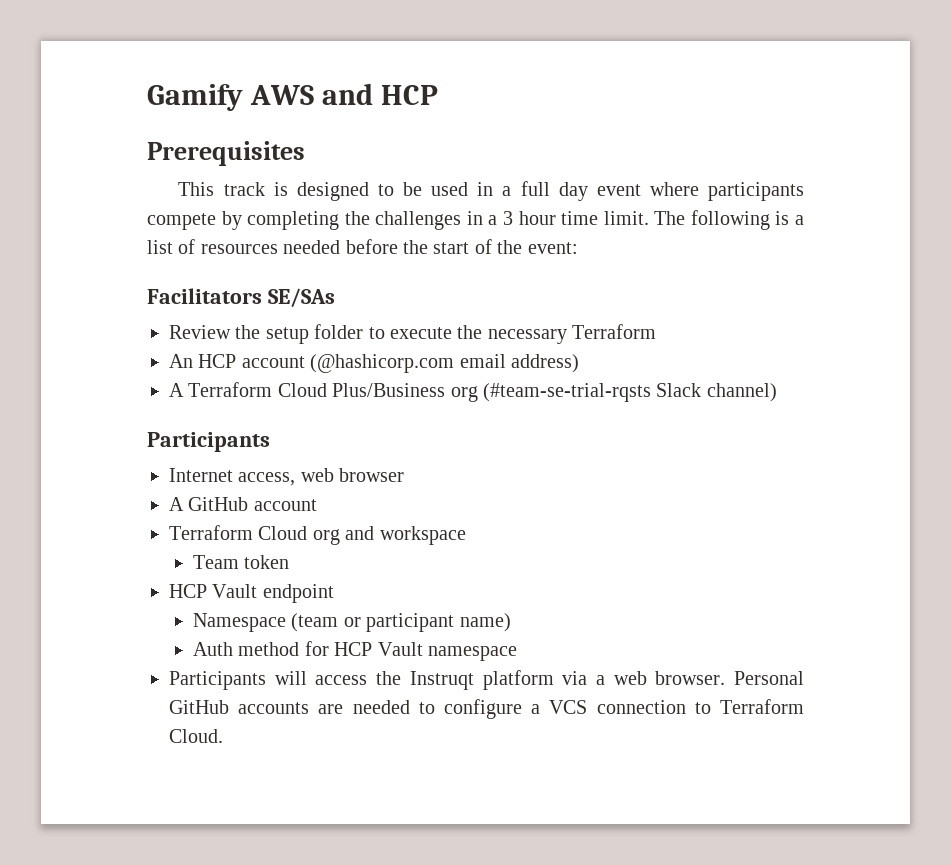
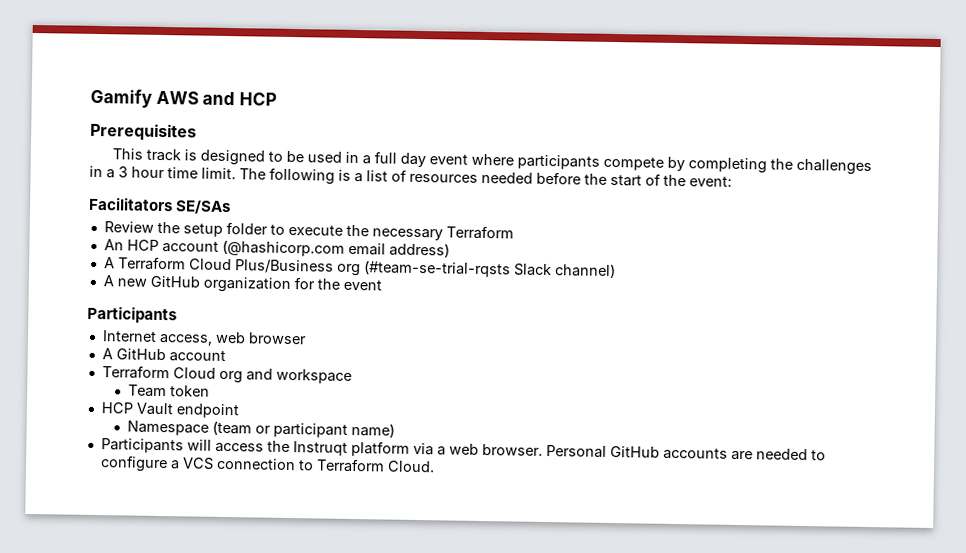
+ A new GitHub organization for the event
- Auth method for HCP Vault namespace

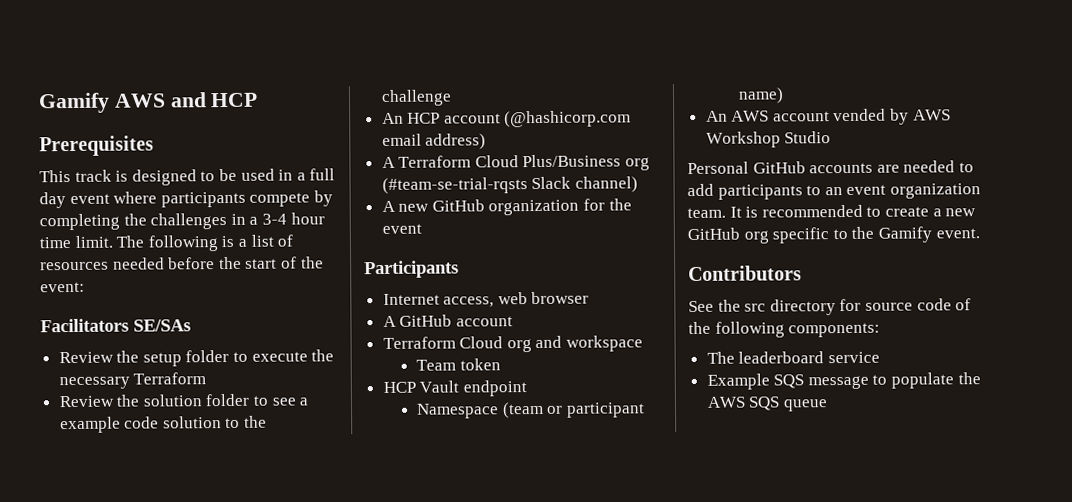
- This track is designed to be used in a full day event where participants compete by completing the challenges in a 3 hour time limit.
+ This track is designed to be used in a full day event where participants compete by completing the challenges in a 3-4 hour time limit.
+ Review the solution folder to see a example code solution to the challenge
- Participants will access the Instruqt platform via a web browser. Personal GitHub accounts are needed to configure a VCS connection to Terraform Cloud.
+ An AWS account vended by AWS Workshop Studio
+ Personal GitHub accounts are needed to add participants to an event organization team. It is recommended to create a new GitHub org specific to the Gamify event.
+ Contributors
+ See the src directory for source code of the following components:
+ The leaderboard service
+ Example SQS message to populate the AWS SQS queue

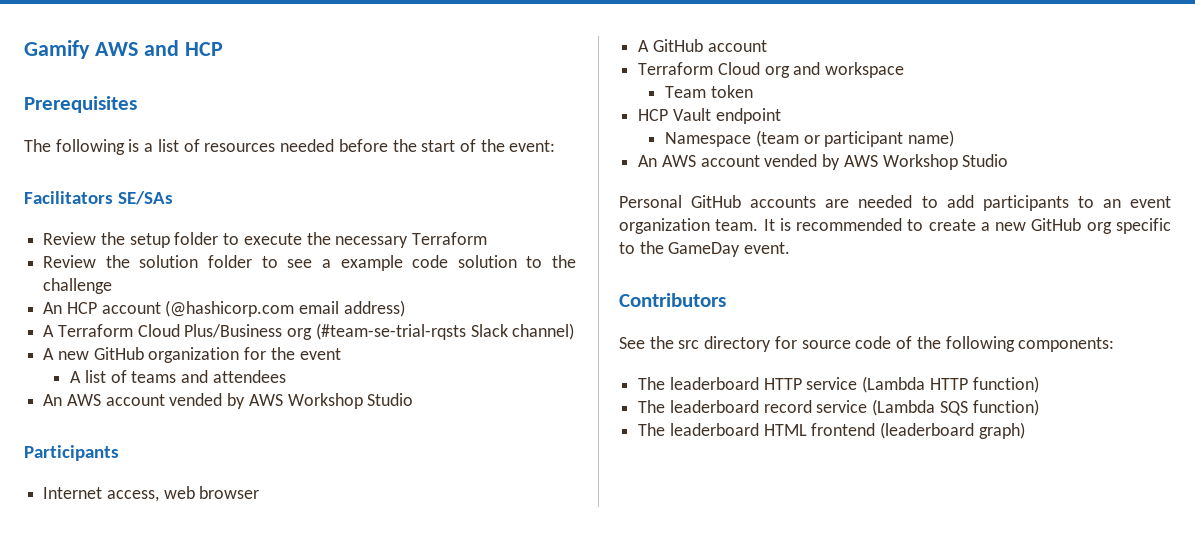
- This track is designed to be used in a full day event where participants compete by completing the challenges in a 3-4 hour time limit.
+ A list of teams and attendees
+ An AWS account vended by AWS Workshop Studio
- It is recommended to create a new GitHub org specific to the Gamify event.
+ It is recommended to create a new GitHub org specific to the GameDay event.
- The leaderboard service
- Example SQS message to populate the AWS SQS queue
+ The leaderboard HTTP service (Lambda HTTP function)
+ The leaderboard record service (Lambda SQS function)
+ The leaderboard HTML frontend (leaderboard graph)

